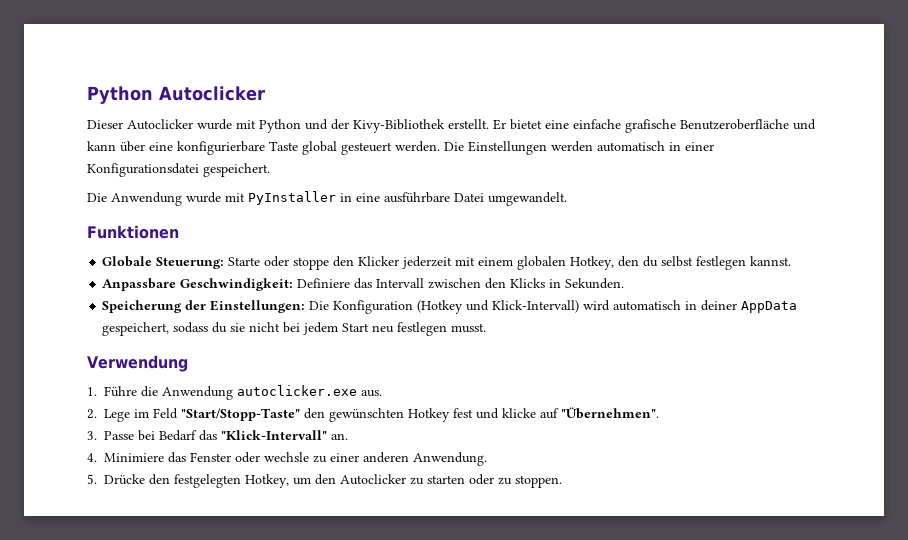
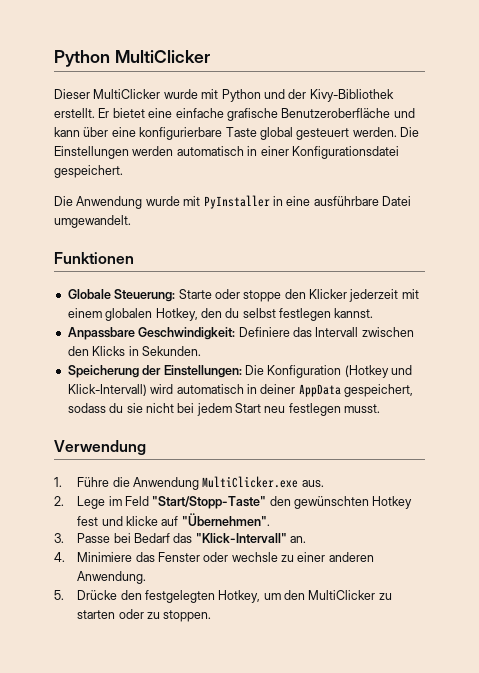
- Python Autoclicker
+ Python MultiClicker
- Dieser Autoclicker wurde mit Python und der Kivy-Bibliothek erstellt.
+ Dieser MultiClicker wurde mit Python und der Kivy-Bibliothek erstellt.
- 1. Führe die Anwendung autoclicker.exe aus.
+ 1. Führe die Anwendung MultiClicker.exe aus.
- 5. Drücke den festgelegten Hotkey, um den Autoclicker zu starten oder zu stoppen.
+ 5. Drücke den festgelegten Hotkey, um den MultiClicker zu starten oder zu stoppen.

